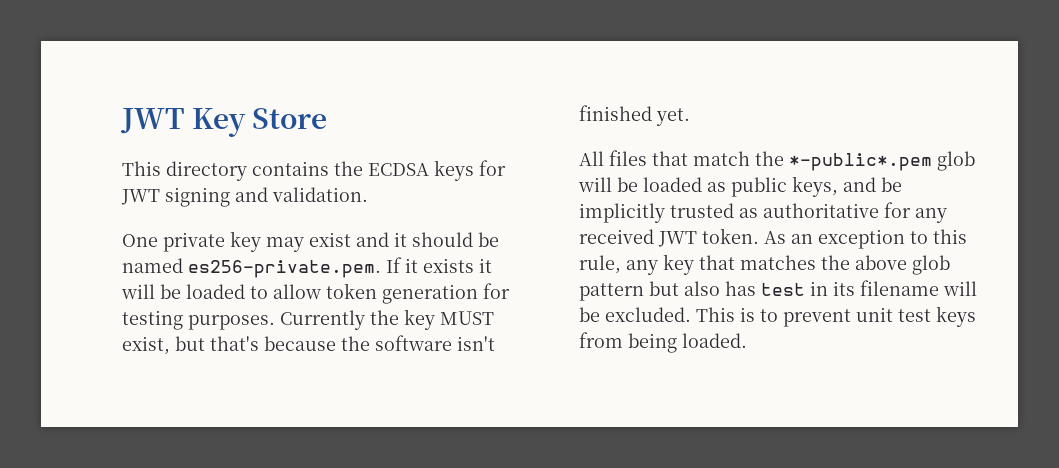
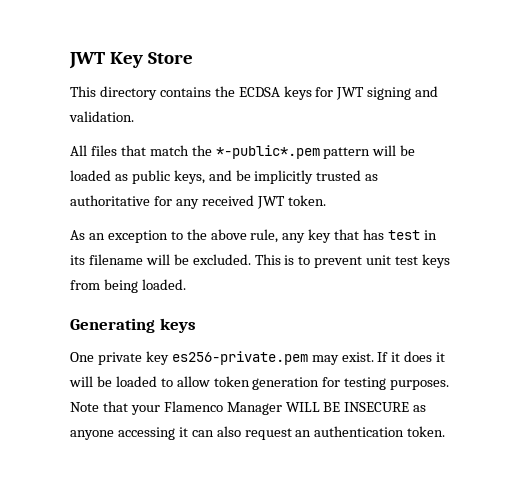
- One private key may exist and it should be named es256-private.pem. If it exists it will be loaded to allow token generation for testing purposes. Currently the key MUST exist, but that's because the software isn't finished yet.
- All files that match the *-public*.pem glob will be loaded as public keys, and be implicitly trusted as authoritative for any received JWT token. As an exception to this rule, any key that matches the above glob pattern but also has test in its filename will be excluded.
+ All files that match the *-public*.pem pattern will be loaded as public keys, and be implicitly trusted as authoritative for any received JWT token.
+ As an exception to the above rule, any key that has test in its filename will be excluded.
+ Generating keys
+ One private key es256-private.pem may exist. If it does it will be loaded to allow token generation for testing purposes. Note that your Flamenco Manager WILL BE INSECURE as anyone accessing it can also request an authentication token.

